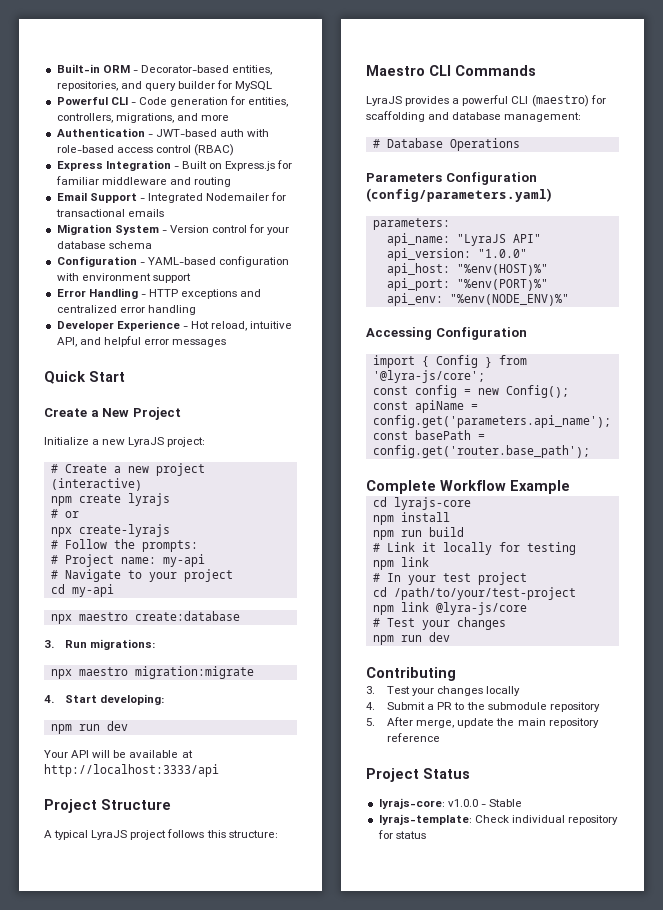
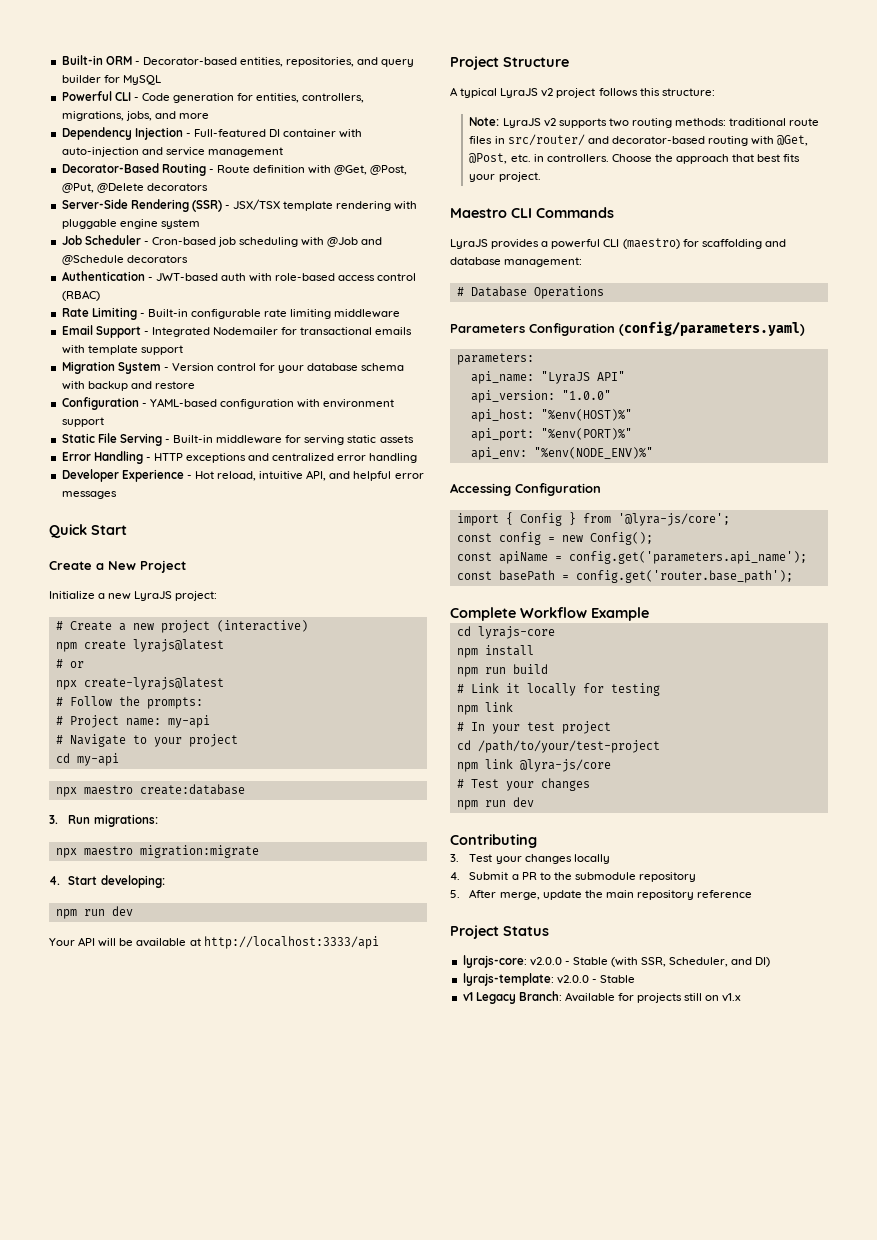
- Powerful CLI - Code generation for entities, controllers, migrations, and more
+ Powerful CLI - Code generation for entities, controllers, migrations, jobs, and more
+ Dependency Injection - Full-featured DI container with auto-injection and service management
+ Decorator-Based Routing - Route definition with @Get, @Post, @Put, @Delete decorators
+ Server-Side Rendering (SSR) - JSX/TSX template rendering with pluggable engine system
+ Job Scheduler - Cron-based job scheduling with @Job and @Schedule decorators
- Express Integration - Built on Express.js for familiar middleware and routing
+ Rate Limiting - Built-in configurable rate limiting middleware
- Email Support - Integrated Nodemailer for transactional emails
+ Email Support - Integrated Nodemailer for transactional emails with template support
- Migration System - Version control for your database schema
+ Migration System - Version control for your database schema with backup and restore
+ Static File Serving - Built-in middleware for serving static assets
- npm create lyrajs
+ npm create lyrajs@latest
- npx create-lyrajs
+ npx create-lyrajs@latest
- A typical LyraJS project follows this structure:
+ A typical LyraJS v2 project follows this structure:
+ Note: LyraJS v2 supports two routing methods: traditional route files in src/router/ and decorator-based routing with @Get, @Post, etc. in controllers. Choose the approach that best fits your project.
- lyrajs-core: v1.0.0 - Stable
- lyrajs-template: Check individual repository for status
+ lyrajs-core: v2.0.0 - Stable (with SSR, Scheduler, and DI)
+ lyrajs-template: v2.0.0 - Stable
+ v1 Legacy Branch: Available for projects still on v1.x

